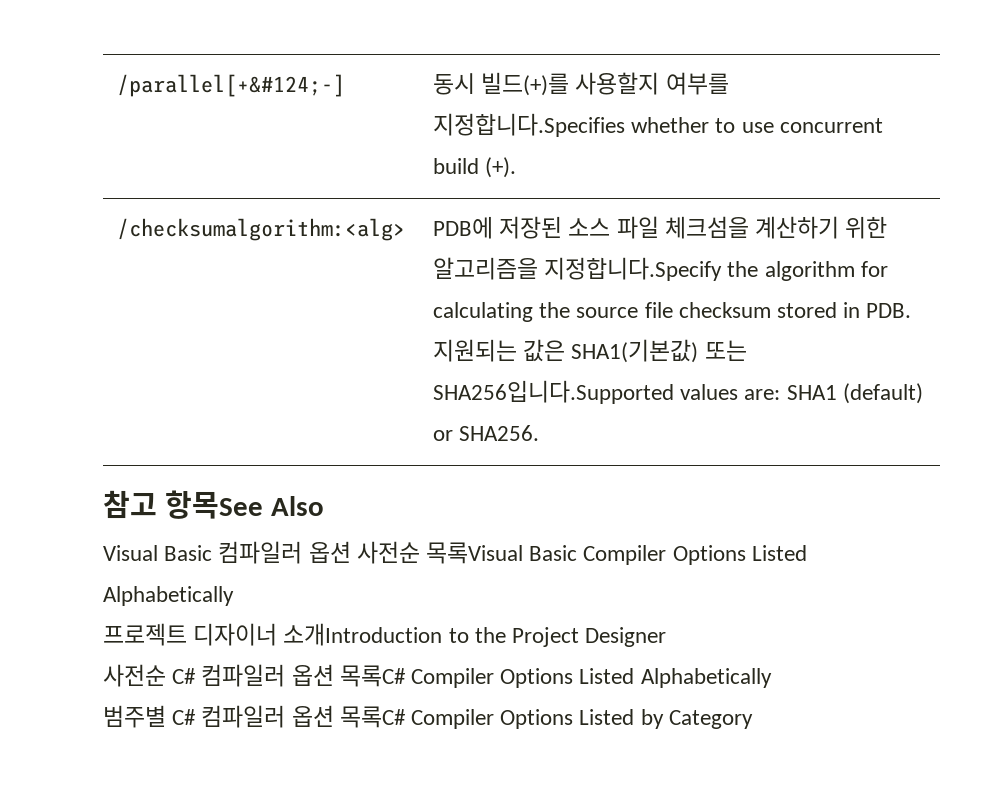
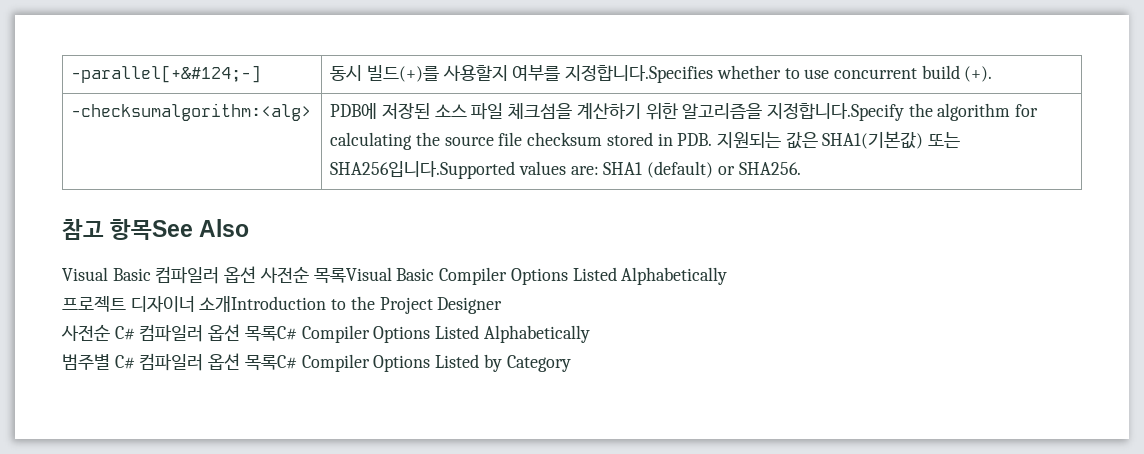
- /parallel[+&#124;-] | 동시 빌드(+)를 사용할지 여부를 지정합니다.Specifies whether to use concurrent build (+).
+ -parallel[+&#124;-] | 동시 빌드(+)를 사용할지 여부를 지정합니다.Specifies whether to use concurrent build (+).
- /checksumalgorithm:<alg> | PDB에 저장된 소스 파일 체크섬을 계산하기 위한 알고리즘을 지정합니다.Specify the algorithm for calculating the source file checksum stored in PDB. 지원되는 값은 SHA1(기본값) 또는 SHA256입니다.Supported values are: SHA1 (default) or SHA256.
+ -checksumalgorithm:<alg> | PDB에 저장된 소스 파일 체크섬을 계산하기 위한 알고리즘을 지정합니다.Specify the algorithm for calculating the source file checksum stored in PDB. 지원되는 값은 SHA1(기본값) 또는 SHA256입니다.Supported values are: SHA1 (default) or SHA256.

